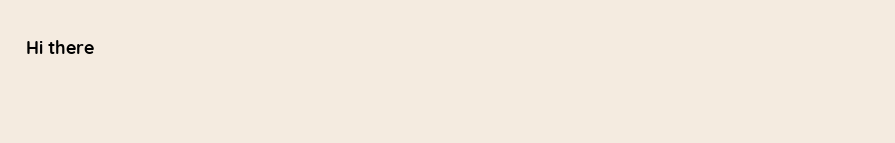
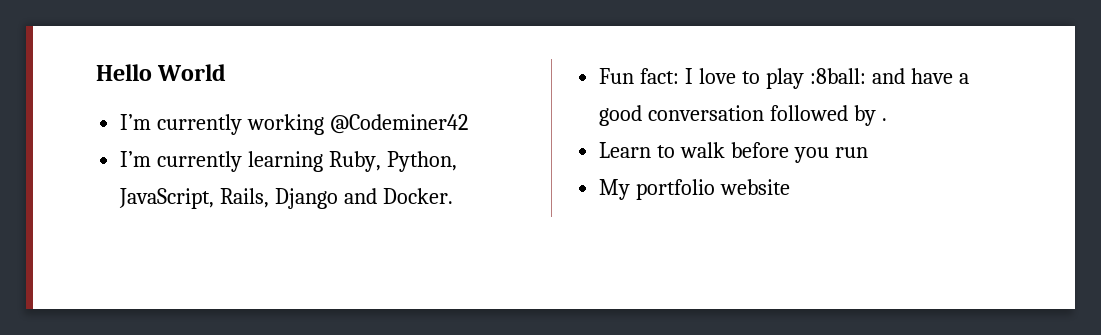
- Hi there
+ Hello World
+ I’m currently working @Codeminer42
+ I’m currently learning Ruby, Python, JavaScript, Rails, Django and Docker.
+ Fun fact: I love to play :8ball: and have a good conversation followed by .
+ Learn to walk before you run
+ My portfolio website

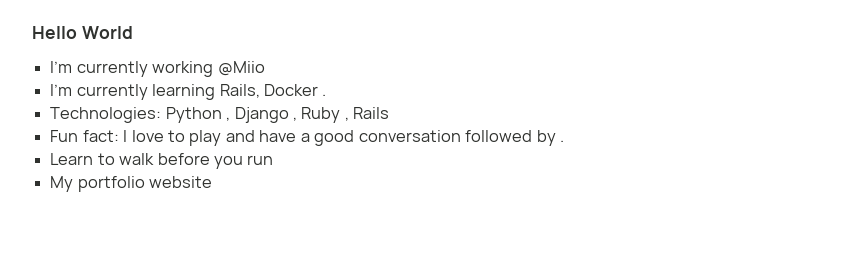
- I’m currently working @Codeminer42
+ I’m currently working @Miio
- I’m currently learning Ruby, Python, JavaScript, Rails, Django and Docker.
+ I’m currently learning Rails, Docker .
+ Technologies: Python , Django , Ruby , Rails
- Fun fact: I love to play :8ball: and have a good conversation followed by .
+ Fun fact: I love to play and have a good conversation followed by .

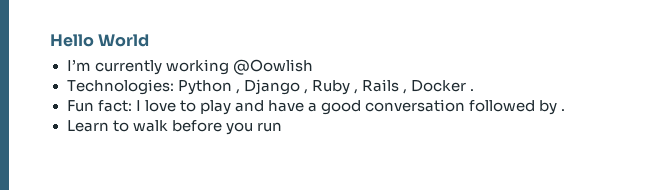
- I’m currently working @Miio
- I’m currently learning Rails, Docker .
+ I’m currently working @Oowlish
- Technologies: Python , Django , Ruby , Rails
+ Technologies: Python , Django , Ruby , Rails , Docker .
- My portfolio website

